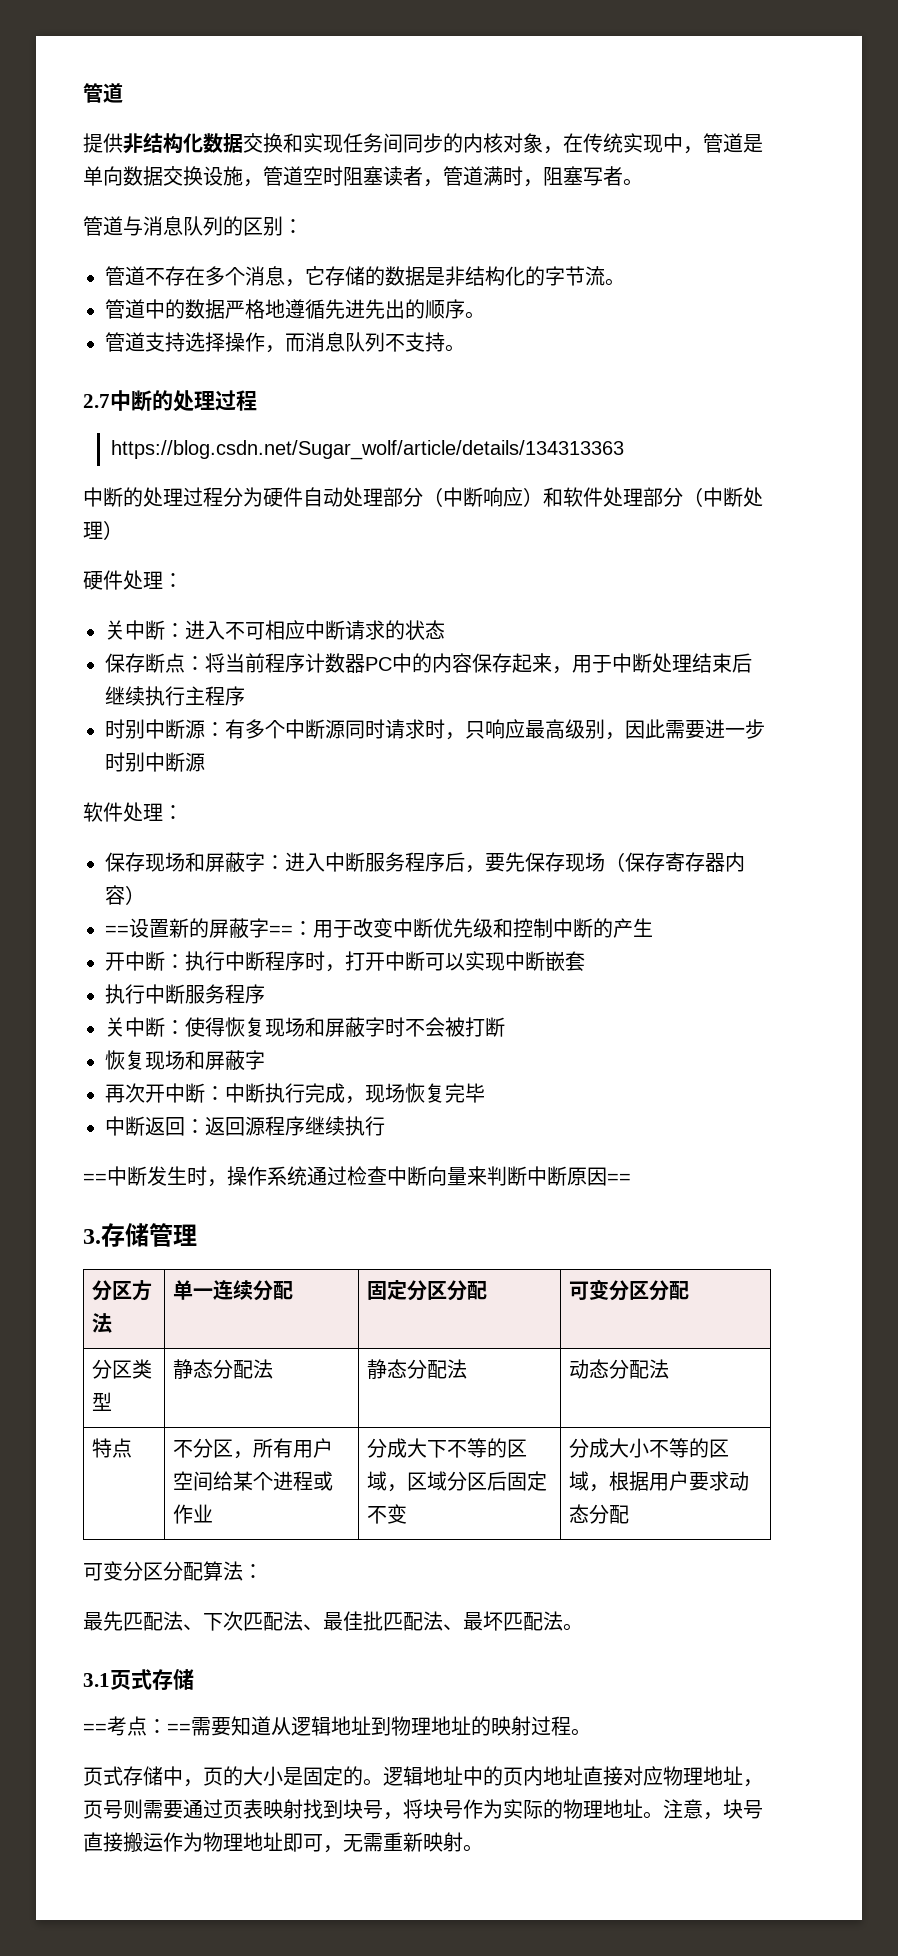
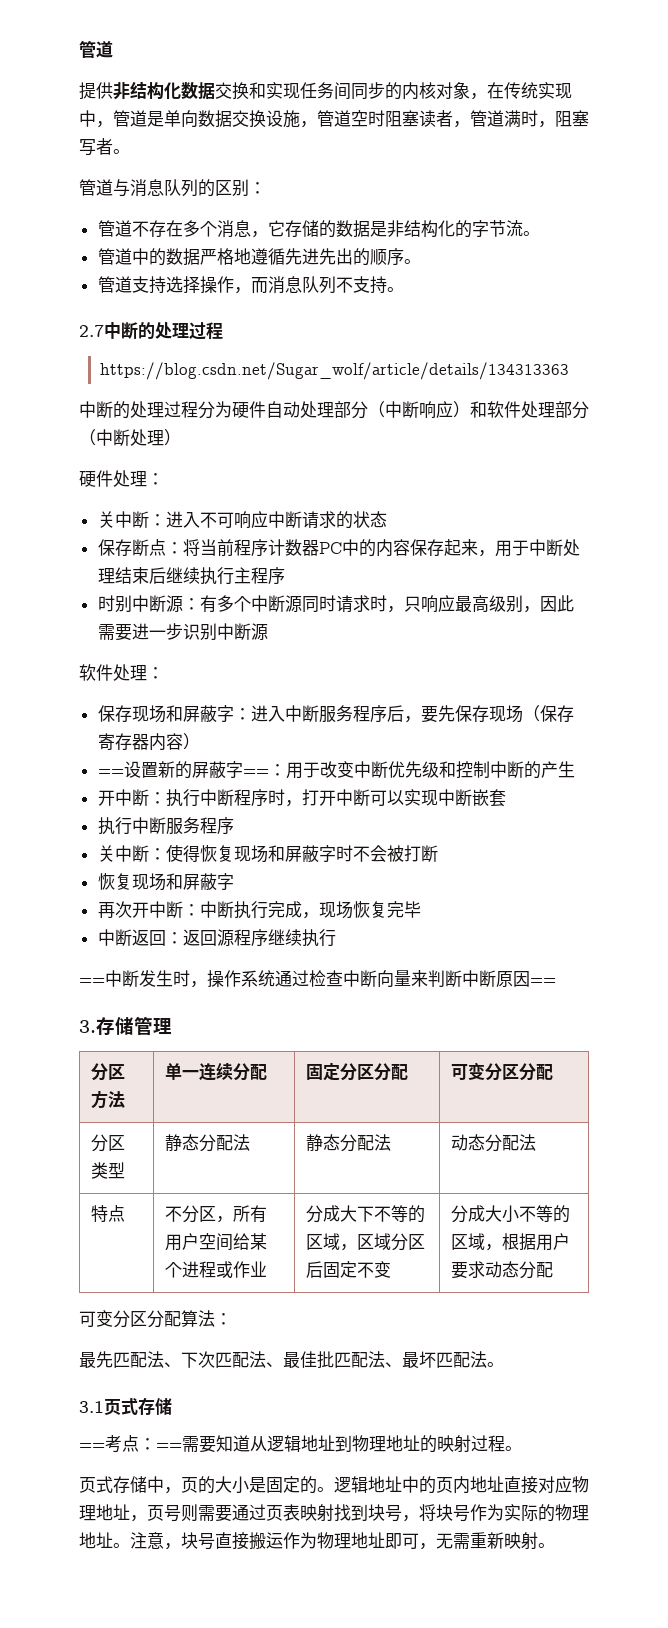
- 关中断：进入不可相应中断请求的状态
+ 关中断：进入不可响应中断请求的状态
- 时别中断源：有多个中断源同时请求时，只响应最高级别，因此需要进一步时别中断源
+ 时别中断源：有多个中断源同时请求时，只响应最高级别，因此需要进一步识别中断源

